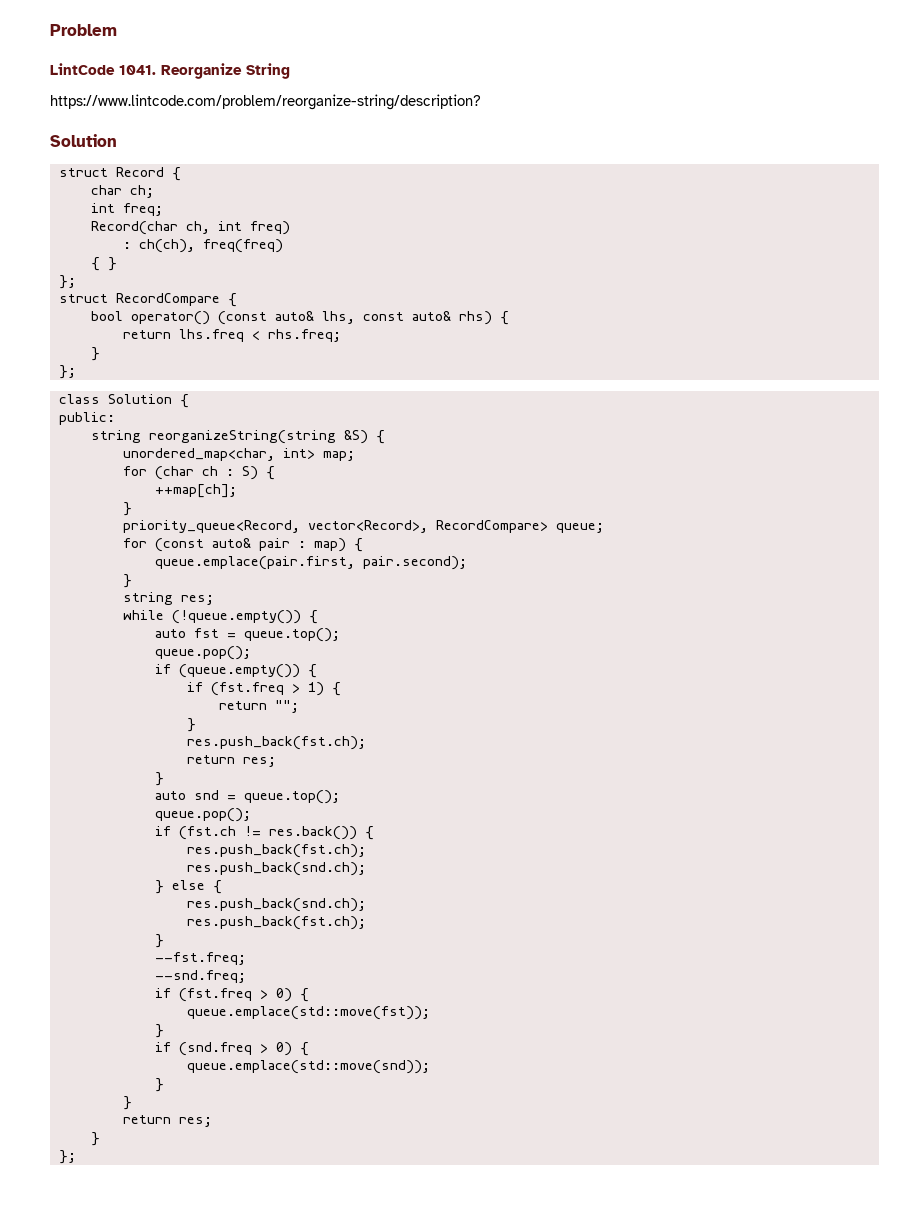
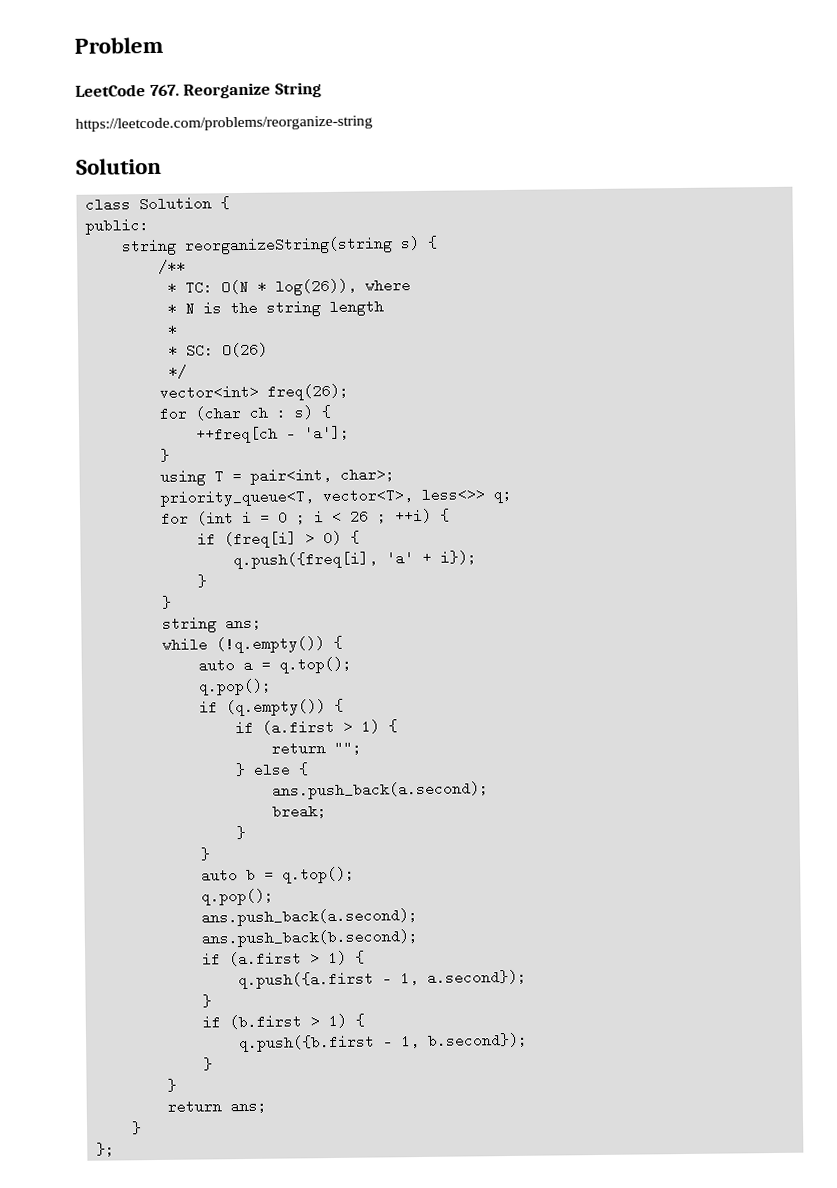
- LintCode 1041. Reorganize String
+ LeetCode 767. Reorganize String
- https://www.lintcode.com/problem/reorganize-string/description?
+ https://leetcode.com/problems/reorganize-string
  Solution
- struct Record {
- char ch;
- int freq;
- Record(char ch, int freq)
- : ch(ch), freq(freq)
- { }
- };
- struct RecordCompare {
- bool operator() (const auto& lhs, const auto& rhs) {
- return lhs.freq < rhs.freq;
- }
- };
- string reorganizeString(string &S) {
- unordered_map<char, int> map;
+ string reorganizeString(string s) {
+ /**
+ * TC: O(N * log(26)), where
+ * N is the string length
+ *
+ * SC: O(26)
+ */
+ vector<int> freq(26);
- for (char ch : S) {
- ++map[ch];
+ for (char ch : s) {
+ ++freq[ch - 'a'];
  }
- priority_queue<Record, vector<Record>, RecordCompare> queue;
- for (const auto& pair : map) {
- queue.emplace(pair.first, pair.second);
+ using T = pair<int, char>;
+ priority_queue<T, vector<T>, less<>> q;
+ for (int i = 0 ; i < 26 ; ++i) {
+ if (freq[i] > 0) {
+ q.push({freq[i], 'a' + i});
+ }
- string res;
+ string ans;
- while (!queue.empty()) {
+ while (!q.empty()) {
- auto fst = queue.top();
- queue.pop();
- if (queue.empty()) {
- if (fst.freq > 1) {
+ auto a = q.top();
+ q.pop();
+ if (q.empty()) {
+ if (a.first > 1) {
  return "";
+ } else {
+ ans.push_back(a.second);
+ break;
  }
- res.push_back(fst.ch);
- return res;
  }
- auto snd = queue.top();
- queue.pop();
- if (fst.ch != res.back()) {
- res.push_back(fst.ch);
- res.push_back(snd.ch);
- } else {
- res.push_back(snd.ch);
- res.push_back(fst.ch);
+ auto b = q.top();
+ q.pop();
+ ans.push_back(a.second);
+ ans.push_back(b.second);
+ if (a.first > 1) {
+ q.push({a.first - 1, a.second});
  }
- --fst.freq;
- --snd.freq;
- if (fst.freq > 0) {
- queue.emplace(std::move(fst));
- }
- if (snd.freq > 0) {
- queue.emplace(std::move(snd));
+ if (b.first > 1) {
+ q.push({b.first - 1, b.second});
  }
  }
- return res;
+ return ans;

